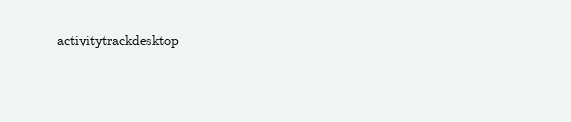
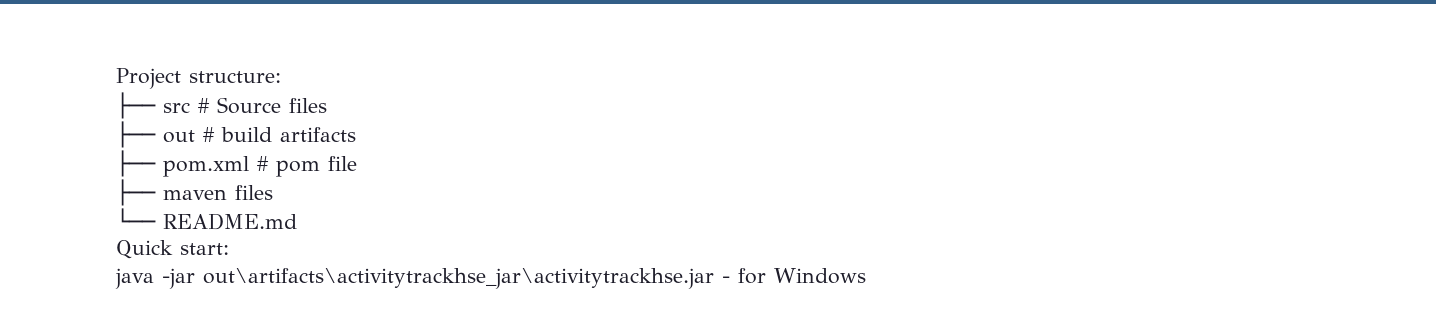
- activitytrackdesktop
+ Project structure:
+ ├── src # Source files
+ ├── out # build artifacts
+ ├── pom.xml # pom file
+ ├── maven files
+ └── README.md
+ Quick start:
+ java -jar out\artifacts\activitytrackhse_jar\activitytrackhse.jar - for Windows

